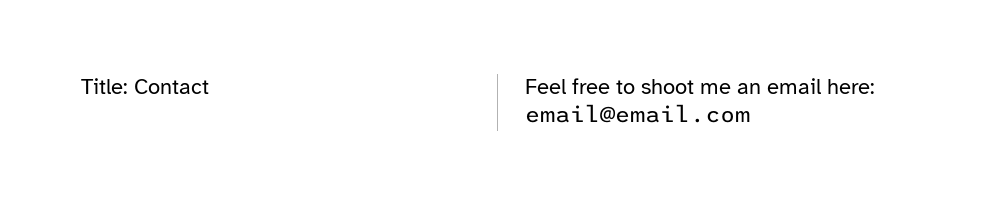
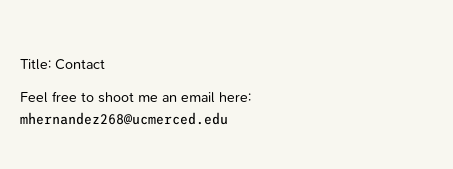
- Feel free to shoot me an email here: email@email.com
+ Feel free to shoot me an email here: mhernandez268@ucmerced.edu

